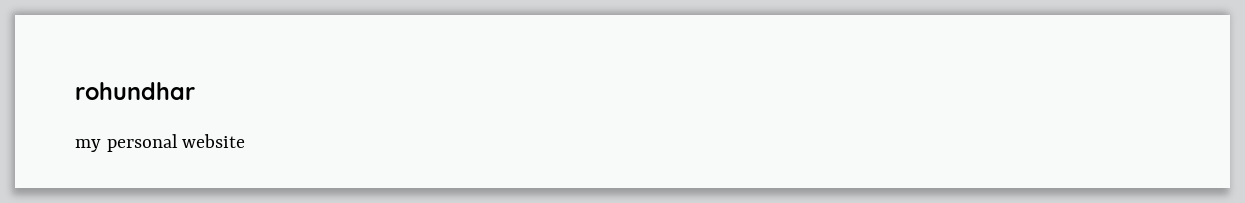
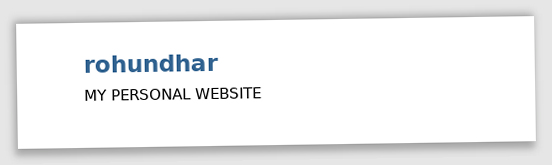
- my personal website
+ MY PERSONAL WEBSITE

